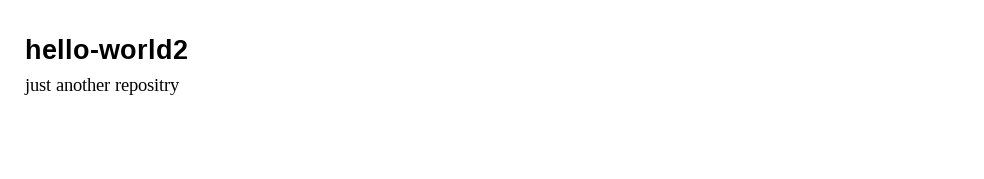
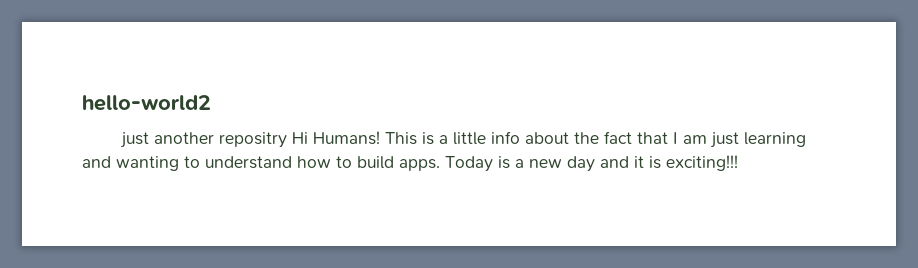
- just another repositry
+ just another repositry Hi Humans! This is a little info about the fact that I am just learning and wanting to understand how to build apps. Today is a new day and it is exciting!!!

